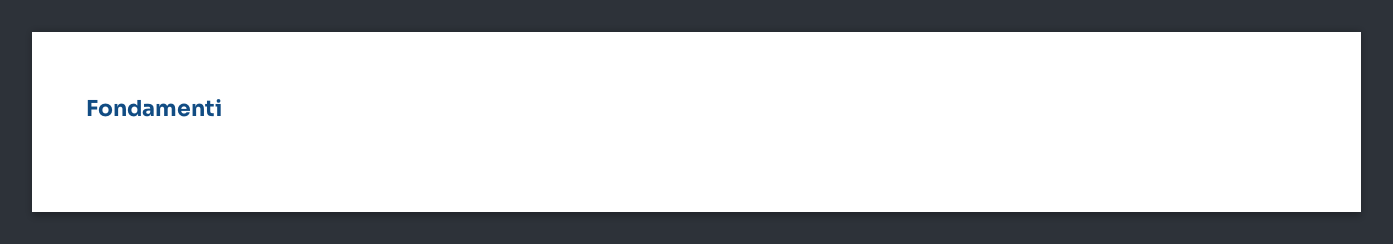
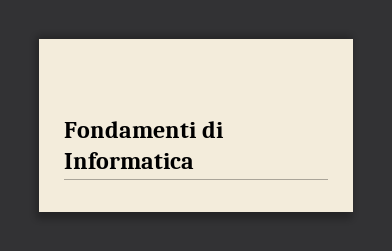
- Fondamenti
+ Fondamenti di Informatica

